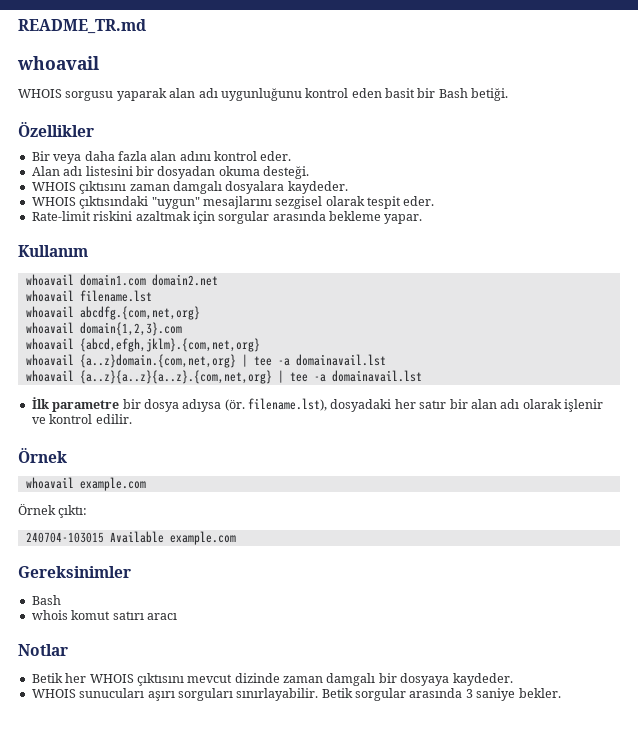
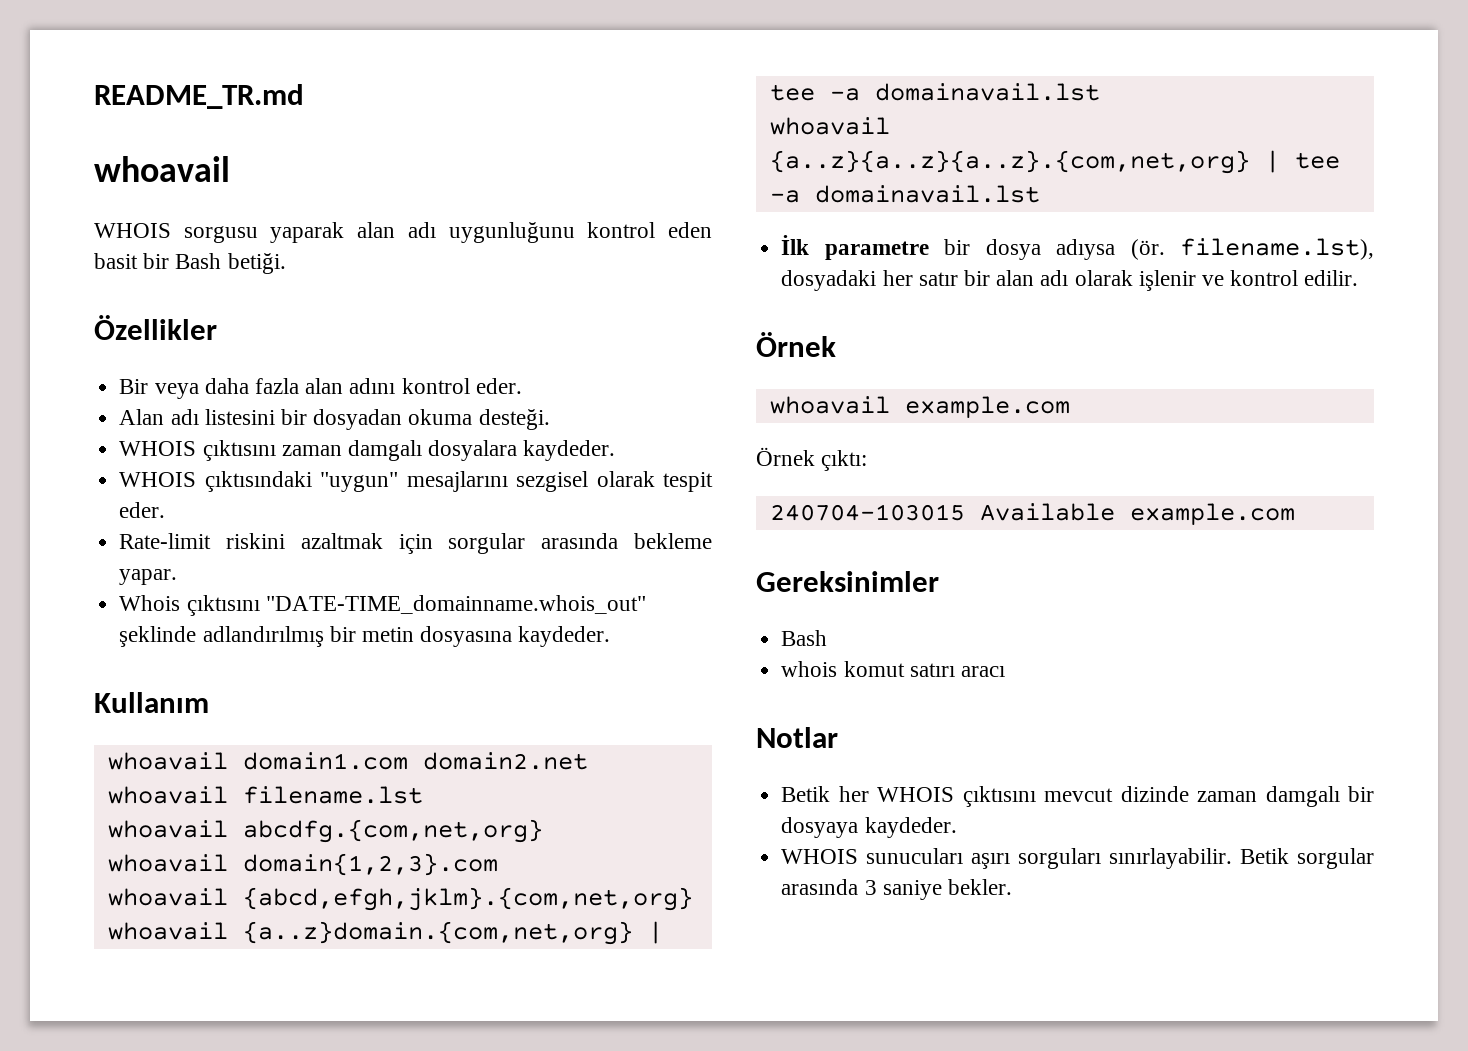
+ Whois çıktısını "DATE-TIME_domainname.whois_out" şeklinde adlandırılmış bir metin dosyasına kaydeder.

